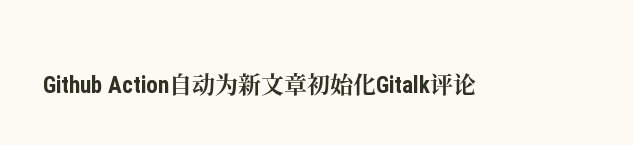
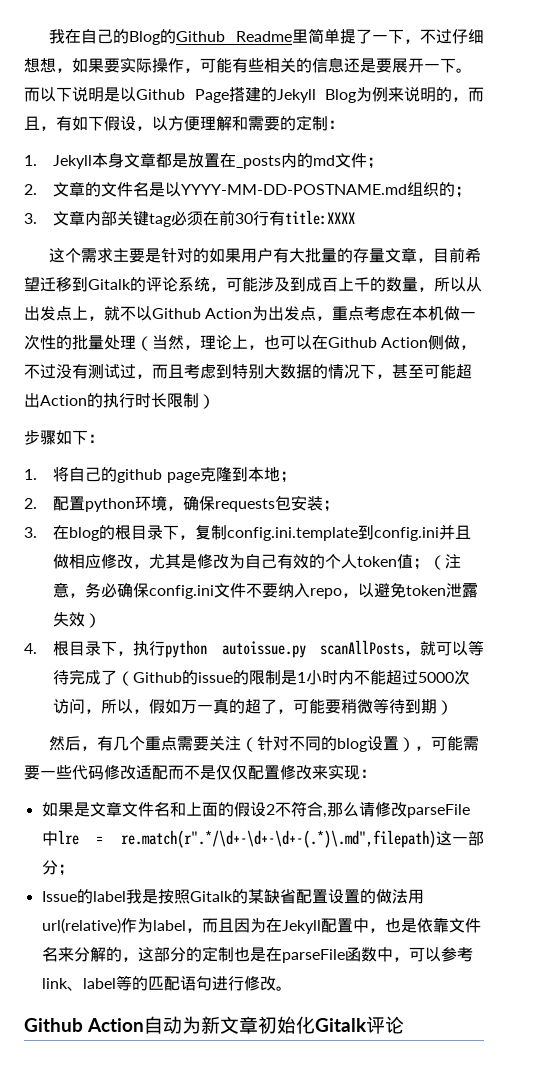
+ 我在自己的Blog的Github Readme里简单提了一下，不过仔细想想，如果要实际操作，可能有些相关的信息还是要展开一下。而以下说明是以Github Page搭建的Jekyll Blog为例来说明的，而且，有如下假设，以方便理解和需要的定制：
+ 1. Jekyll本身文章都是放置在_posts内的md文件；
+ 2.文章的文件名是以YYYY-MM-DD-POSTNAME.md组织的；
+ 3.文章内部关键tag必须在前30行有title:XXXX
+ 这个需求主要是针对的如果用户有大批量的存量文章，目前希望迁移到Gitalk的评论系统，可能涉及到成百上千的数量，所以从出发点上，就不以Github Action为出发点，重点考虑在本机做一次性的批量处理（当然，理论上，也可以在Github Action侧做，不过没有测试过，而且考虑到特别大数据的情况下，甚至可能超出Action的执行时长限制）
+ 步骤如下：
+ 1.将自己的github page克隆到本地；
+ 2.配置python环境，确保requests包安装；
+ 3.在blog的根目录下，复制config.ini.template到config.ini并且做相应修改，尤其是修改为自己有效的个人token值；（注意，务必确保config.ini文件不要纳入repo，以避免token泄露失效）
+ 4.根目录下，执行python autoissue.py scanAllPosts，就可以等待完成了（Github的issue的限制是1小时内不能超过5000次访问，所以，假如万一真的超了，可能要稍微等待到期）
+ 然后，有几个重点需要关注（针对不同的blog设置），可能需要一些代码修改适配而不是仅仅配置修改来实现：
+ 如果是文章文件名和上面的假设2不符合,那么请修改parseFile中lre = re.match(r".*/\d+-\d+-\d+-(.*)\.md",filepath)这一部分；
+ Issue的label我是按照Gitalk的某缺省配置设置的做法用url(relative)作为label，而且因为在Jekyll配置中，也是依靠文件名来分解的，这部分的定制也是在parseFile函数中，可以参考link、label等的匹配语句进行修改。

